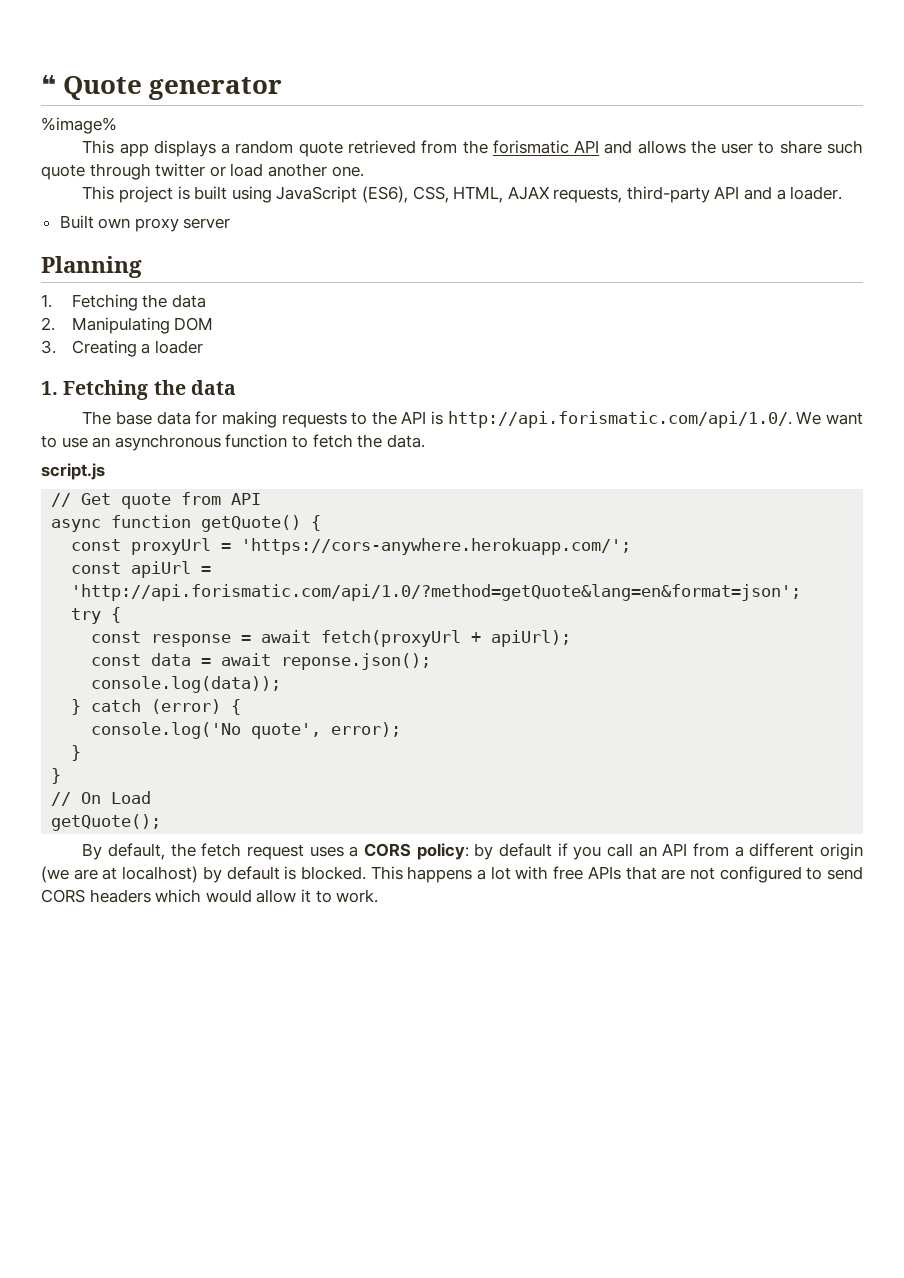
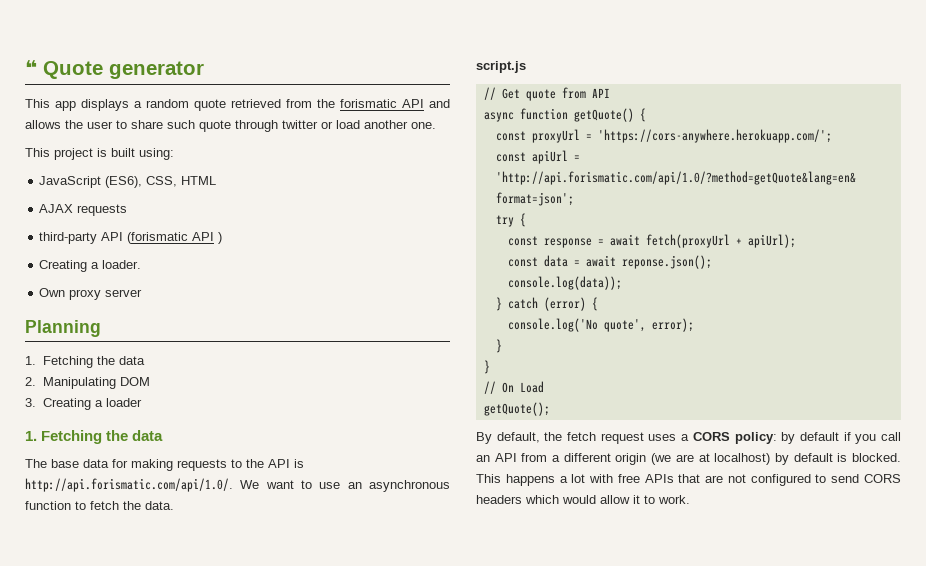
- %image%
- This project is built using JavaScript (ES6), CSS, HTML, AJAX requests, third-party API and a loader.
+ This project is built using:
+ JavaScript (ES6), CSS, HTML
+ AJAX requests
+ third-party API (forismatic API )
+ Creating a loader.
- Built own proxy server
+ Own proxy server

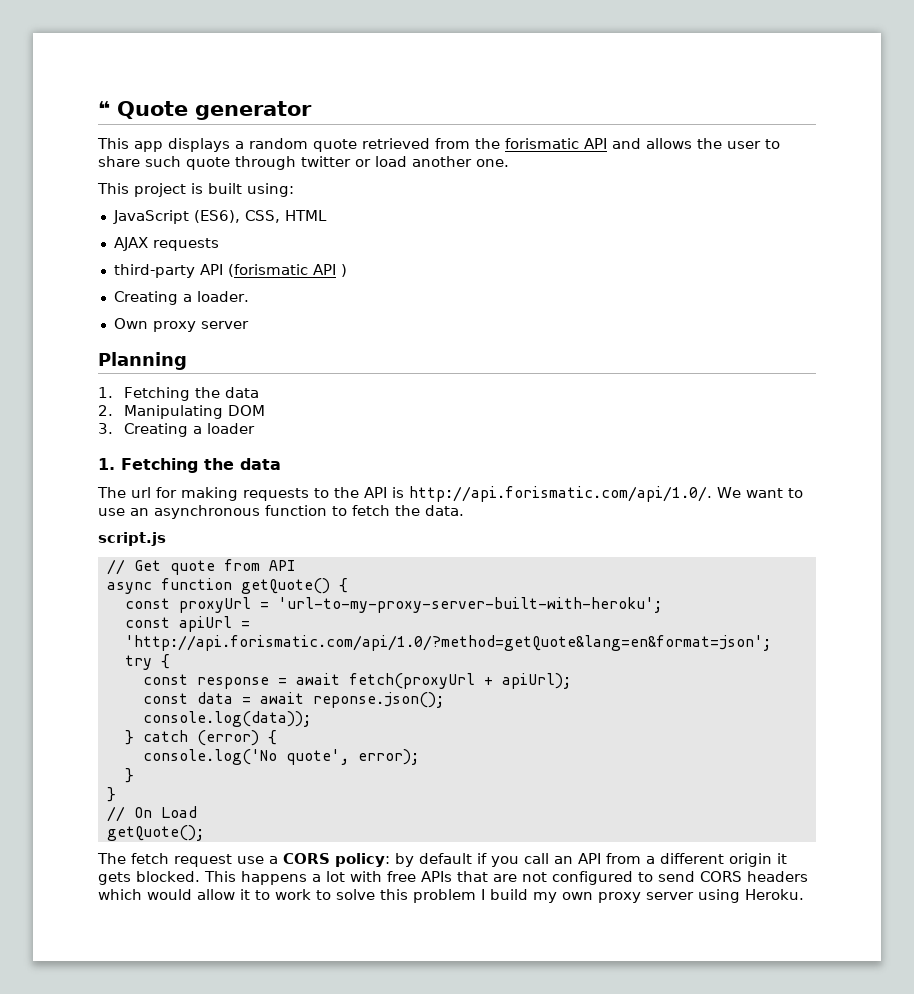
- The base data for making requests to the API is http://api.forismatic.com/api/1.0/. We want to use an asynchronous function to fetch the data.
+ The url for making requests to the API is http://api.forismatic.com/api/1.0/. We want to use an asynchronous function to fetch the data.
- const proxyUrl = 'https://cors-anywhere.herokuapp.com/';
+ const proxyUrl = 'url-to-my-proxy-server-built-with-heroku';
- By default, the fetch request uses a CORS policy: by default if you call an API from a different origin (we are at localhost) by default is blocked.
+ The fetch request use a CORS policy: by default if you call an API from a different origin it gets blocked.
- This happens a lot with free APIs that are not configured to send CORS headers which would allow it to work.
+ This happens a lot with free APIs that are not configured to send CORS headers which would allow it to work to solve this problem I build my own proxy server using Heroku.

